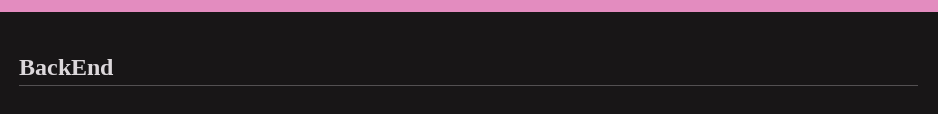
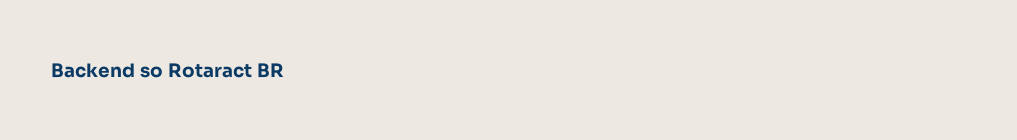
- BackEnd
+ Backend so Rotaract BR

